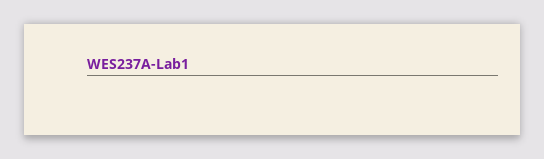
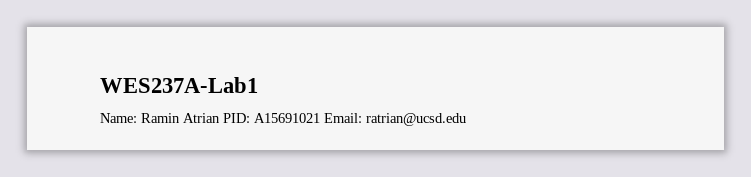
+ Name: Ramin Atrian PID: A15691021 Email: ratrian@ucsd.edu

